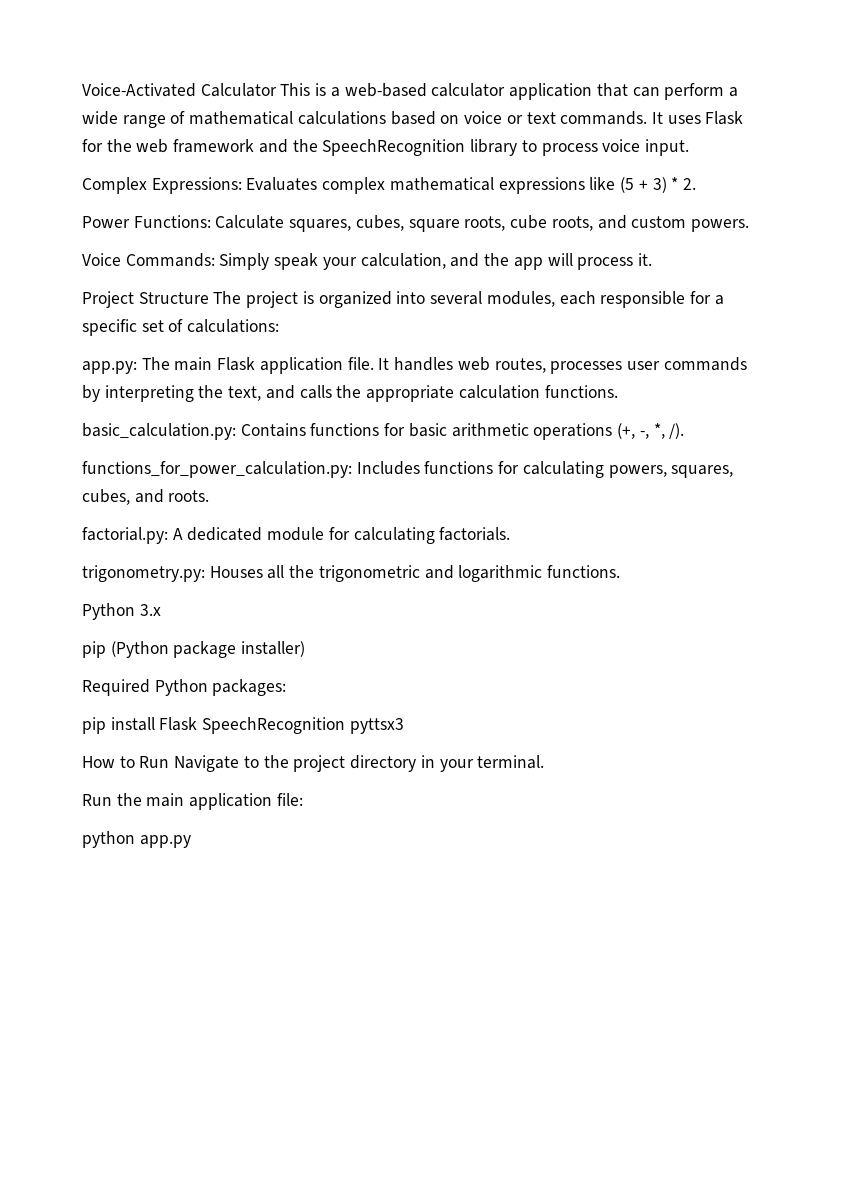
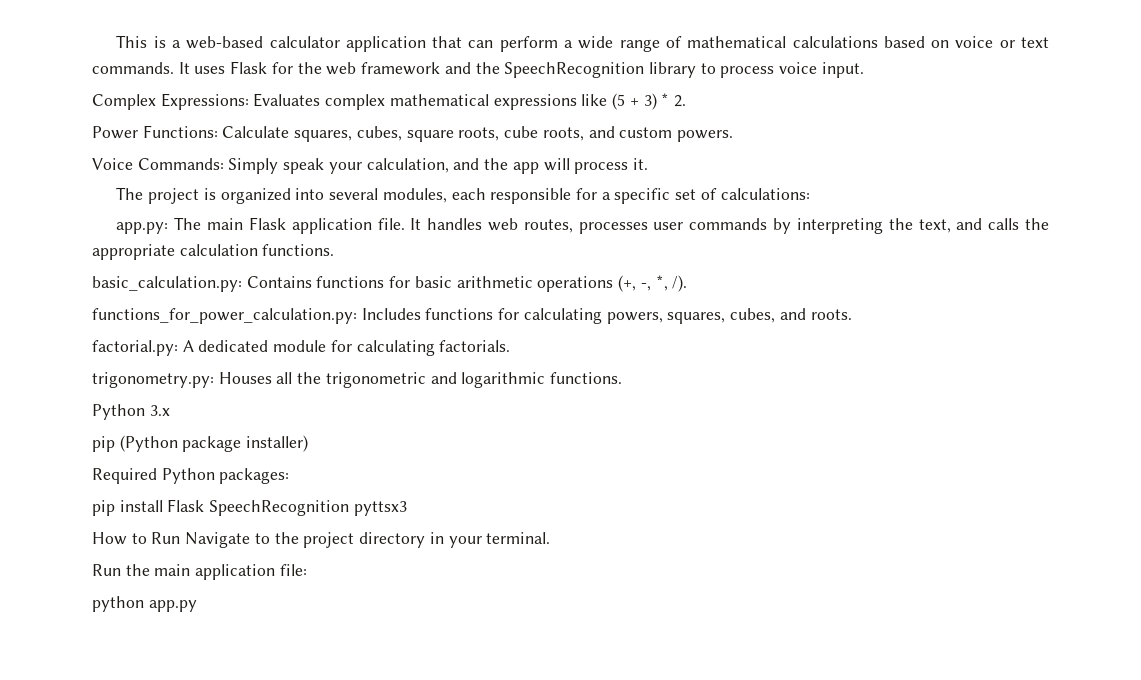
- Voice-Activated Calculator This is a web-based calculator application that can perform a wide range of mathematical calculations based on voice or text commands.
+ This is a web-based calculator application that can perform a wide range of mathematical calculations based on voice or text commands.
- Project Structure The project is organized into several modules, each responsible for a specific set of calculations:
+ The project is organized into several modules, each responsible for a specific set of calculations:

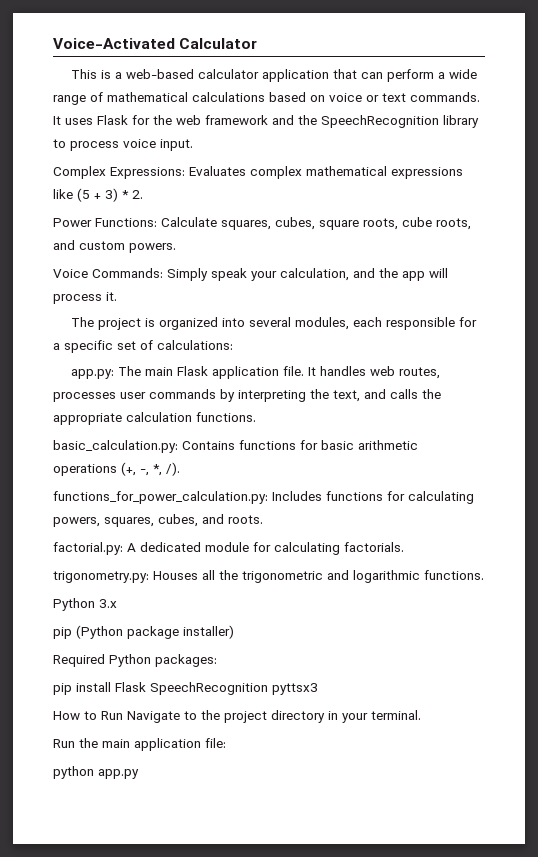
+ Voice-Activated Calculator

